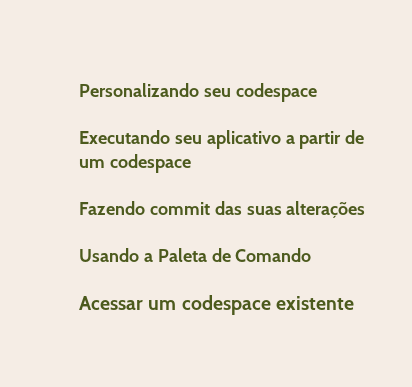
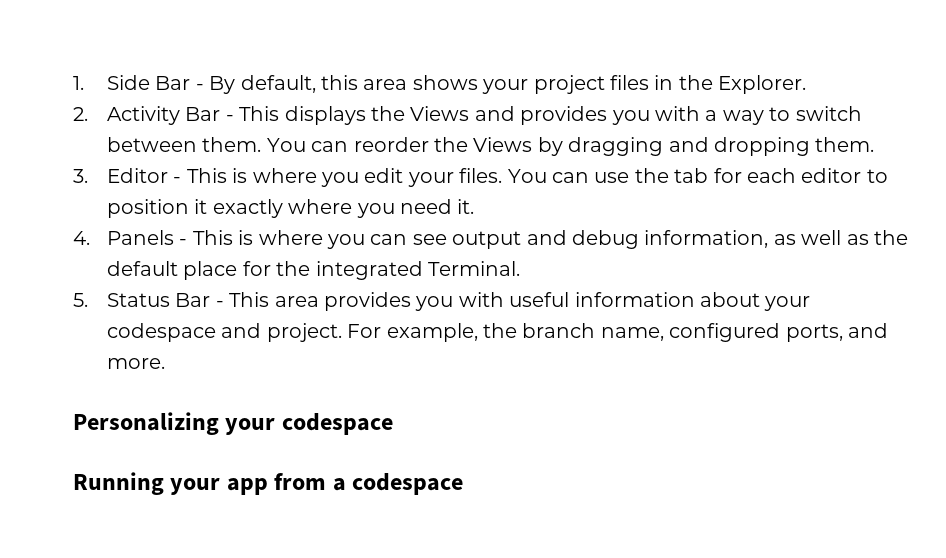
- Personalizando seu codespace
- Executando seu aplicativo a partir de um codespace
- Fazendo commit das suas alterações
- Usando a Paleta de Comando
- Acessar um codespace existente
+ 1. Side Bar - By default, this area shows your project files in the Explorer.
+ 2. Activity Bar - This displays the Views and provides you with a way to switch between them. You can reorder the Views by dragging and dropping them.
+ 3. Editor - This is where you edit your files. You can use the tab for each editor to position it exactly where you need it.
+ 4. Panels - This is where you can see output and debug information, as well as the default place for the integrated Terminal.
+ 5. Status Bar - This area provides you with useful information about your codespace and project. For example, the branch name, configured ports, and more.
+ Personalizing your codespace
+ Running your app from a codespace

